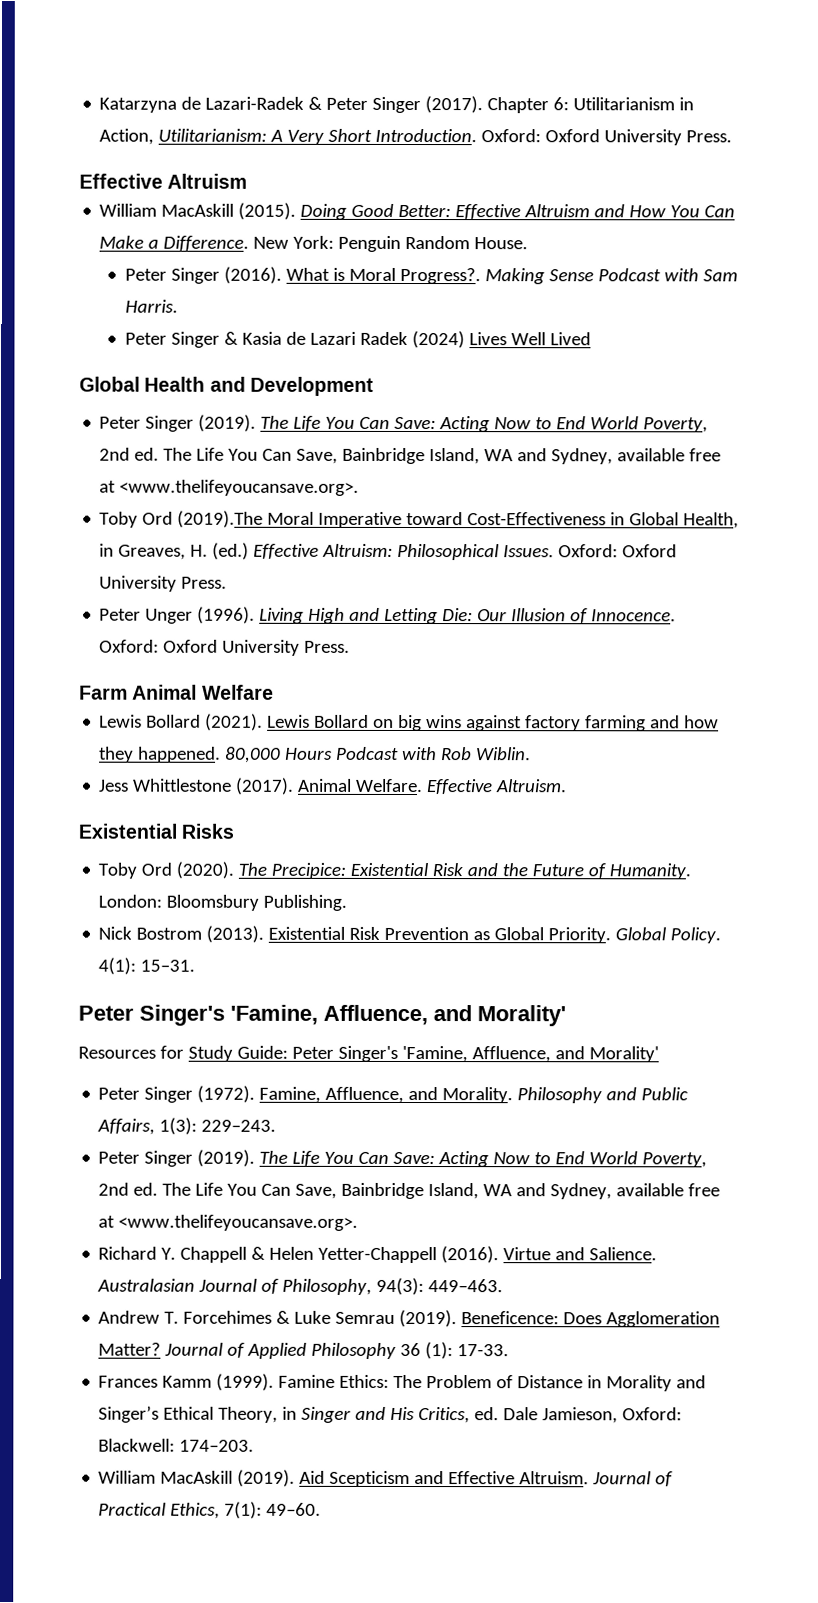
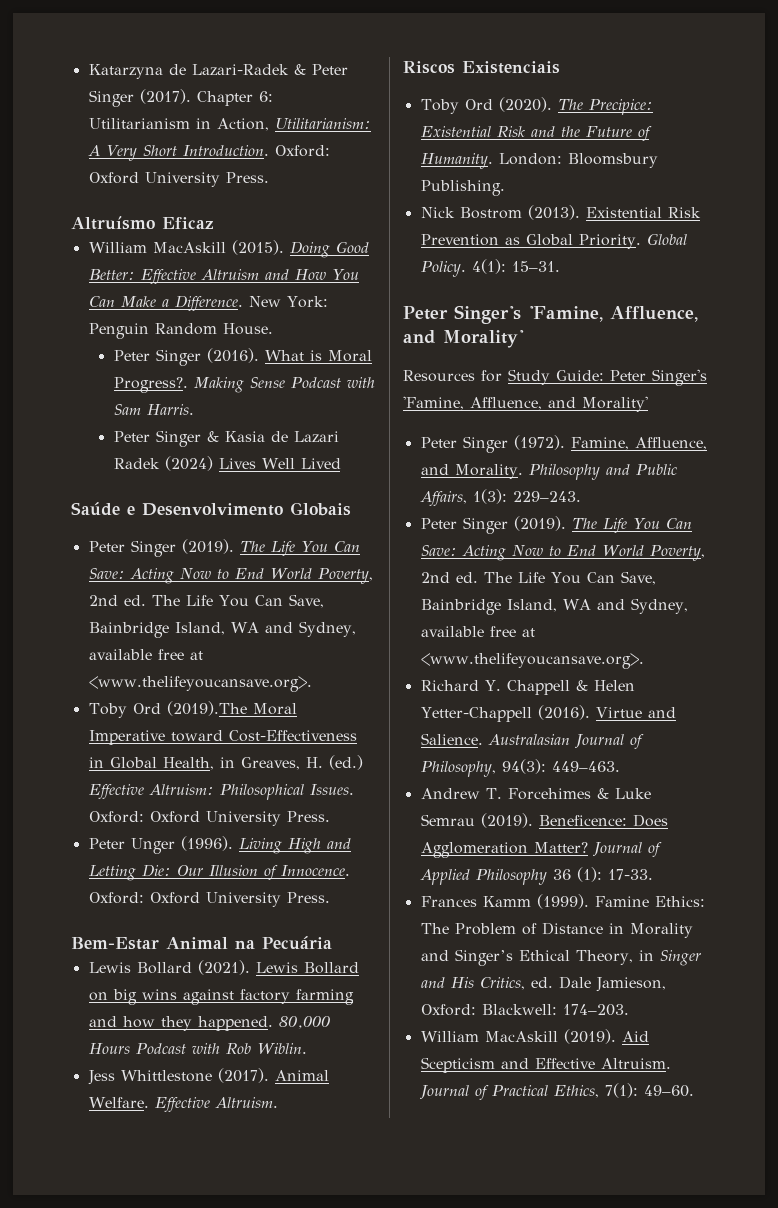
  Chapter 6: Utilitarianism in Action, Utilitarianism: A Very Short Introduction. Oxford: Oxford University Press.
- Effective Altruism
+ Altruísmo Eficaz
- Global Health and Development
+ Saúde e Desenvolvimento Globais
- Farm Animal Welfare
+ Bem-Estar Animal na Pecuária
- Existential Risks
+ Riscos Existenciais

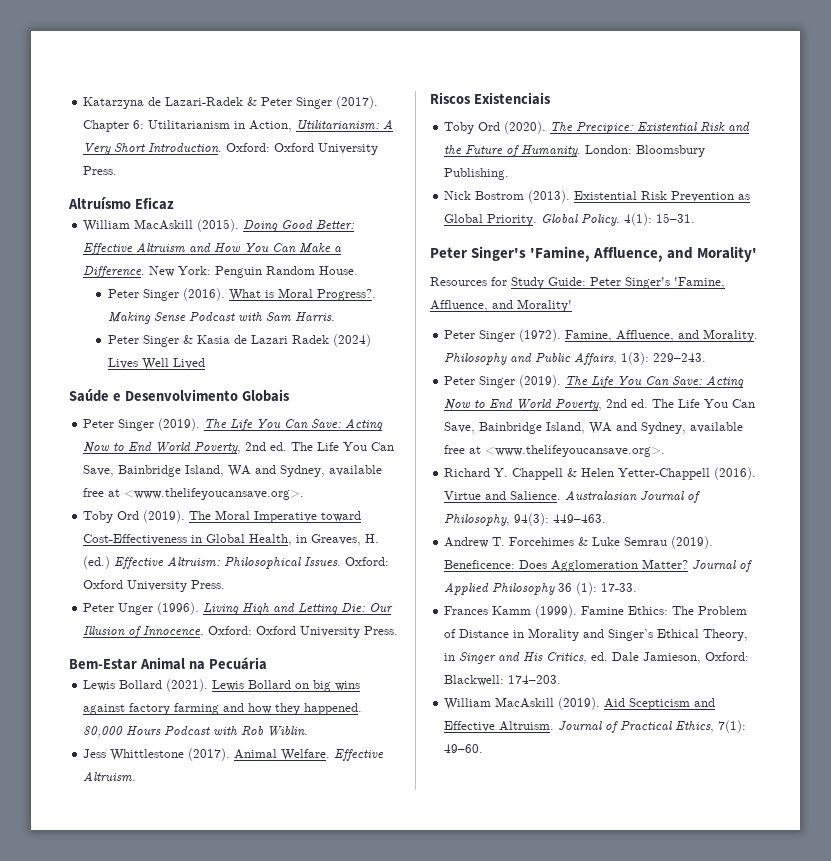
- Toby Ord (2019).The Moral Imperative toward Cost-Effectiveness in Global Health, in Greaves, H. (ed.) Effective Altruism: Philosophical Issues.
+ Toby Ord (2019). The Moral Imperative toward Cost-Effectiveness in Global Health, in Greaves, H. (ed.) Effective Altruism: Philosophical Issues.

